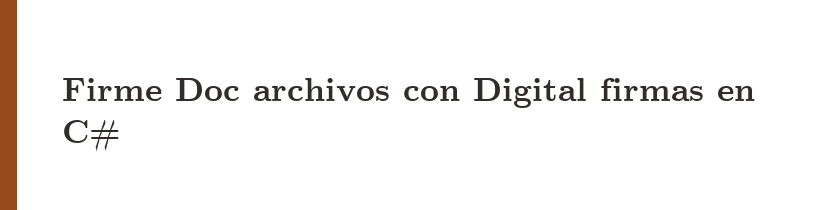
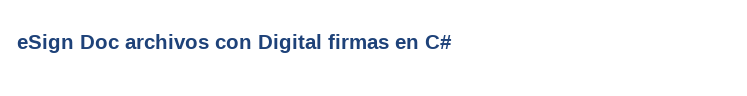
- Firme Doc archivos con Digital firmas en C#
+ eSign Doc archivos con Digital firmas en C#

